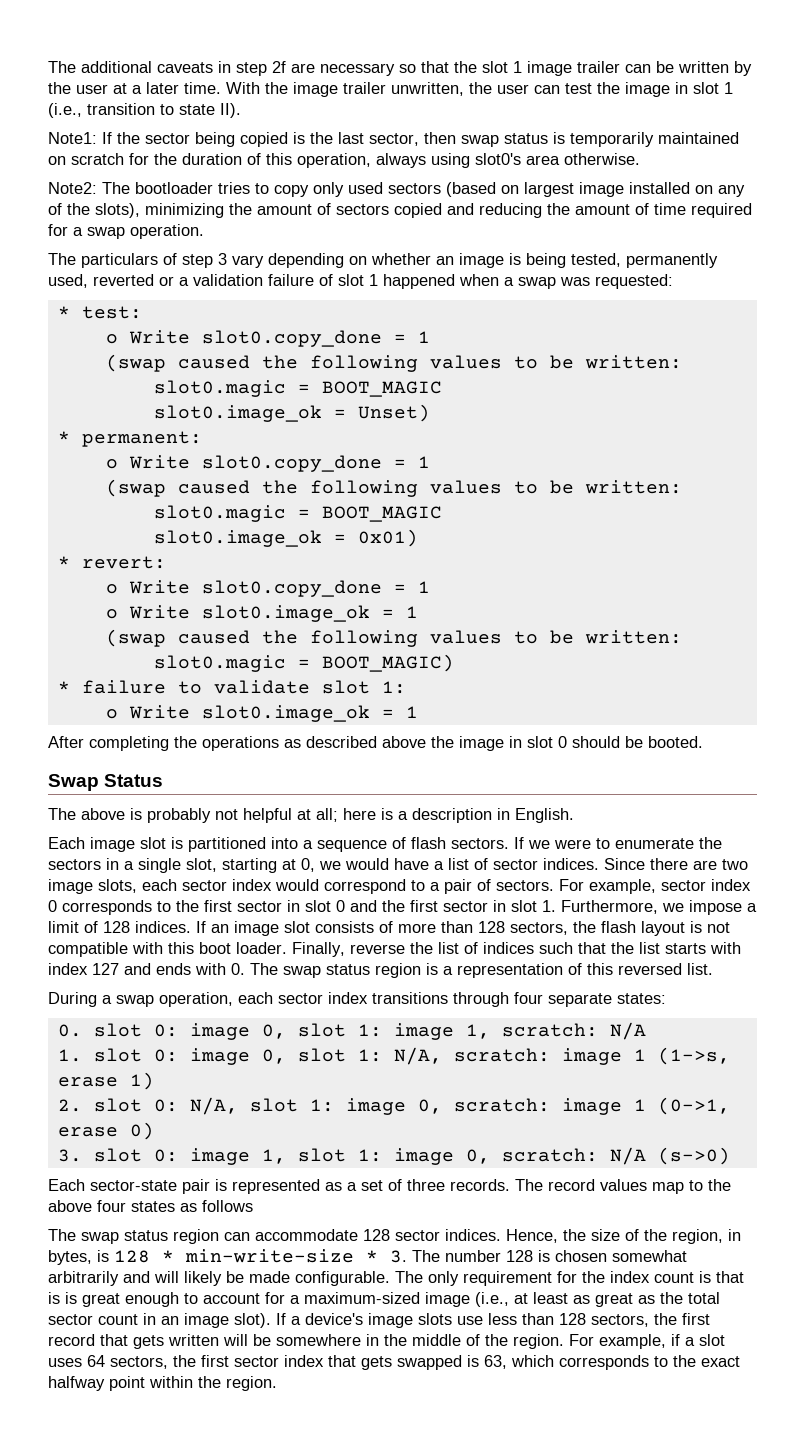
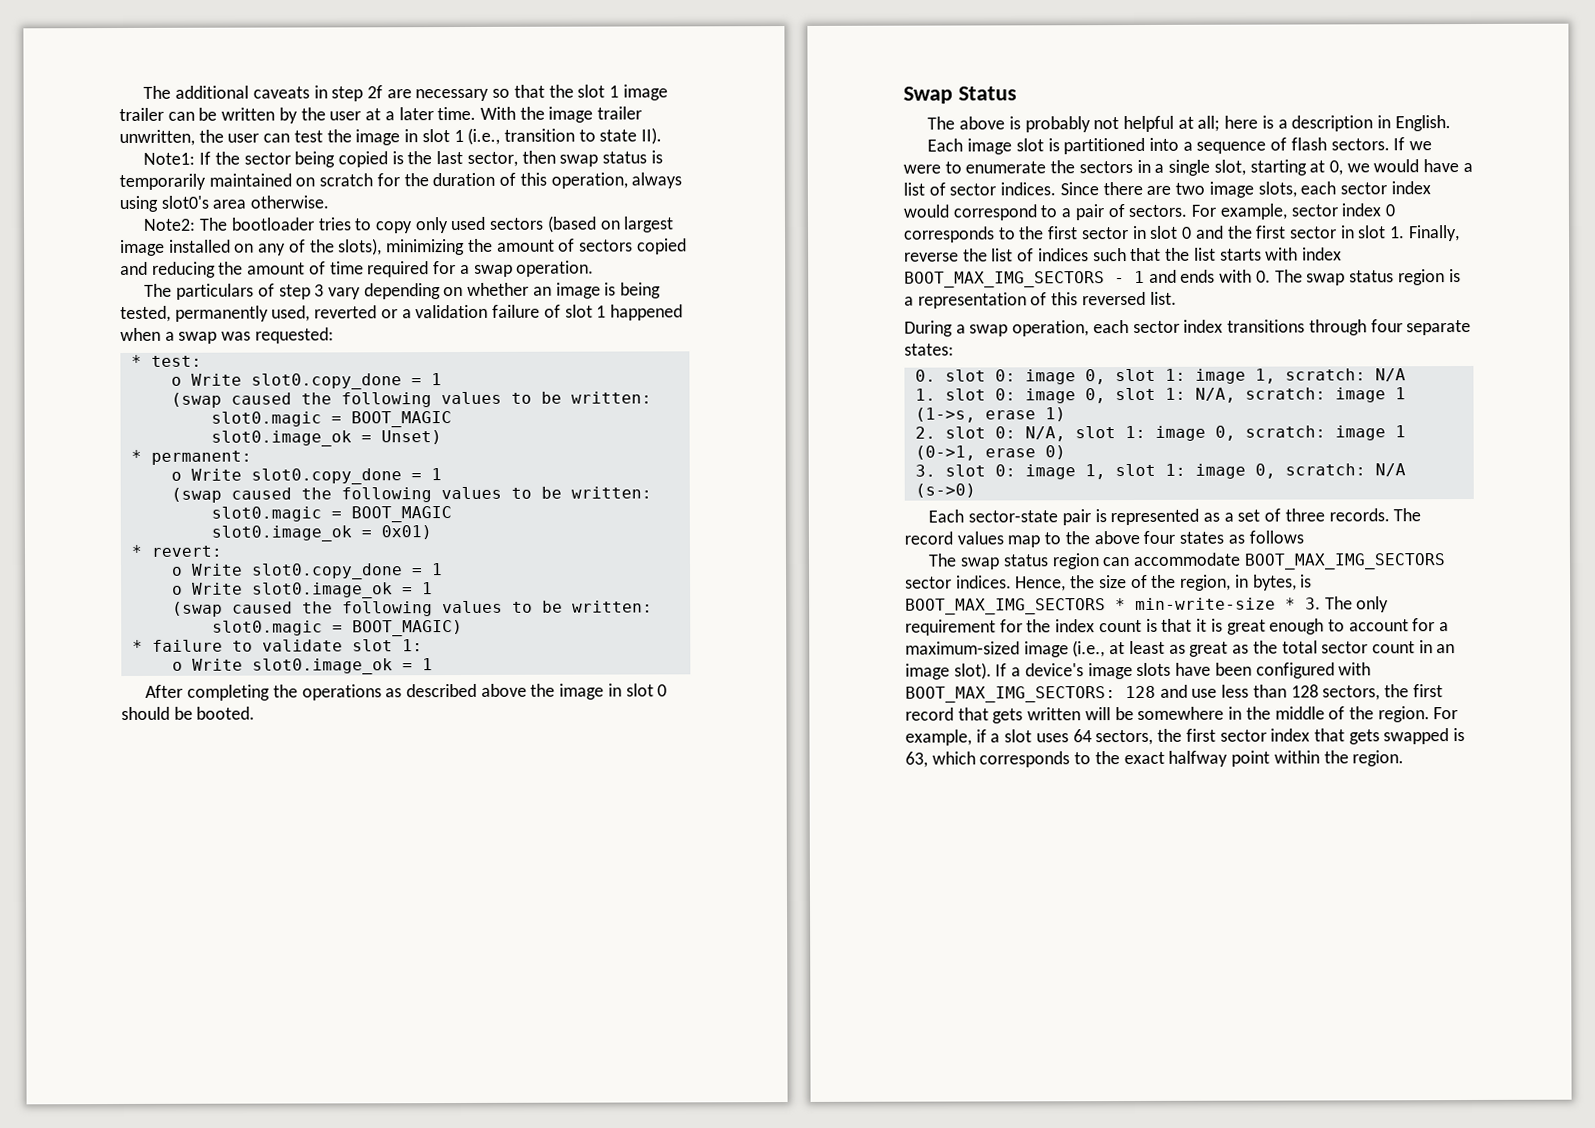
- For example, sector index 0 corresponds to the first sector in slot 0 and the first sector in slot 1. Furthermore, we impose a limit of 128 indices. If an image slot consists of more than 128 sectors, the flash layout is not compatible with this boot loader. Finally, reverse the list of indices such that the list starts with index 127 and ends with 0. The swap status region is a representation of this reversed list.
+ For example, sector index 0 corresponds to the first sector in slot 0 and the first sector in slot 1. Finally, reverse the list of indices such that the list starts with index BOOT_MAX_IMG_SECTORS - 1 and ends with 0. The swap status region is a representation of this reversed list.
- The swap status region can accommodate 128 sector indices.
+ The swap status region can accommodate BOOT_MAX_IMG_SECTORS sector indices.
- Hence, the size of the region, in bytes, is 128 * min-write-size * 3. The number 128 is chosen somewhat arbitrarily and will likely be made configurable. The only requirement for the index count is that is is great enough to account for a maximum-sized image (i.e., at least as great as the total sector count in an image slot).
+ Hence, the size of the region, in bytes, is BOOT_MAX_IMG_SECTORS * min-write-size * 3. The only requirement for the index count is that it is great enough to account for a maximum-sized image (i.e., at least as great as the total sector count in an image slot).
- If a device's image slots use less than 128 sectors, the first record that gets written will be somewhere in the middle of the region.
+ If a device's image slots have been configured with BOOT_MAX_IMG_SECTORS: 128 and use less than 128 sectors, the first record that gets written will be somewhere in the middle of the region.

